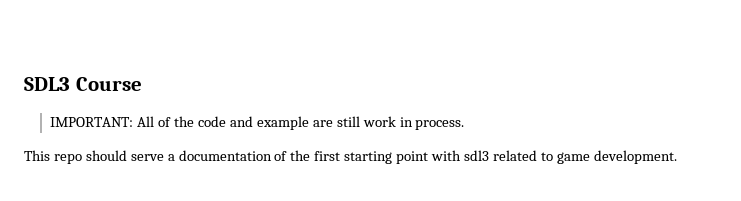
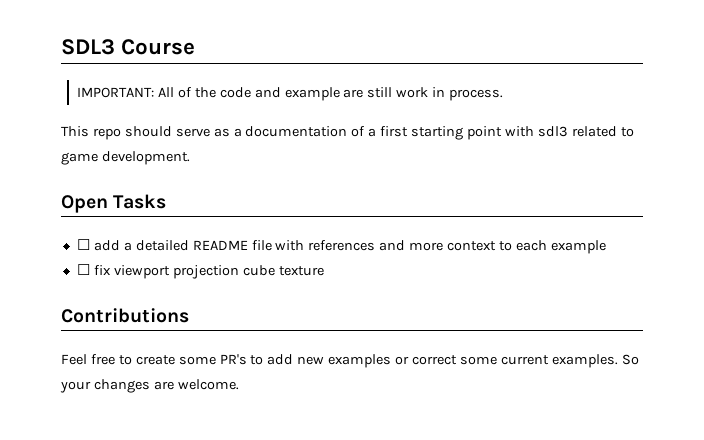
- This repo should serve a documentation of the first starting point with sdl3 related to game development.
+ This repo should serve as a documentation of a first starting point with sdl3 related to game development.
+ Open Tasks
+ ☐ add a detailed README file with references and more context to each example
+ ☐ fix viewport projection cube texture
+ Contributions
+ Feel free to create some PR's to add new examples or correct some current examples. So your changes are welcome.

